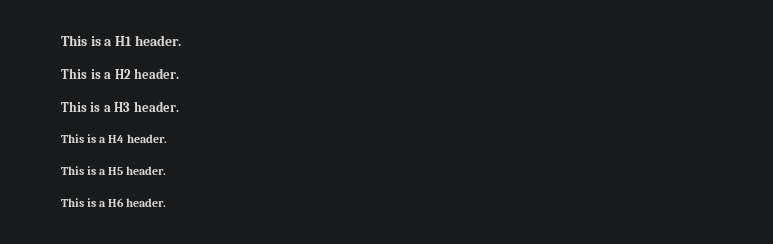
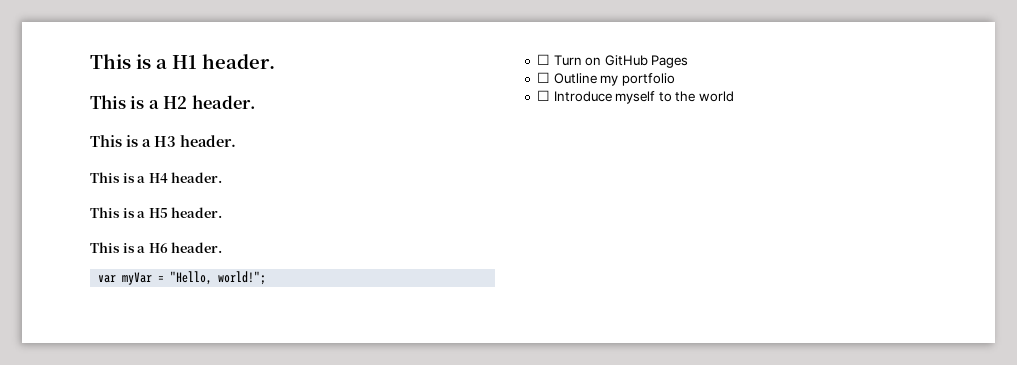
+ var myVar = "Hello, world!";
+ ☐ Turn on GitHub Pages
+ ☐ Outline my portfolio
+ ☐ Introduce myself to the world

